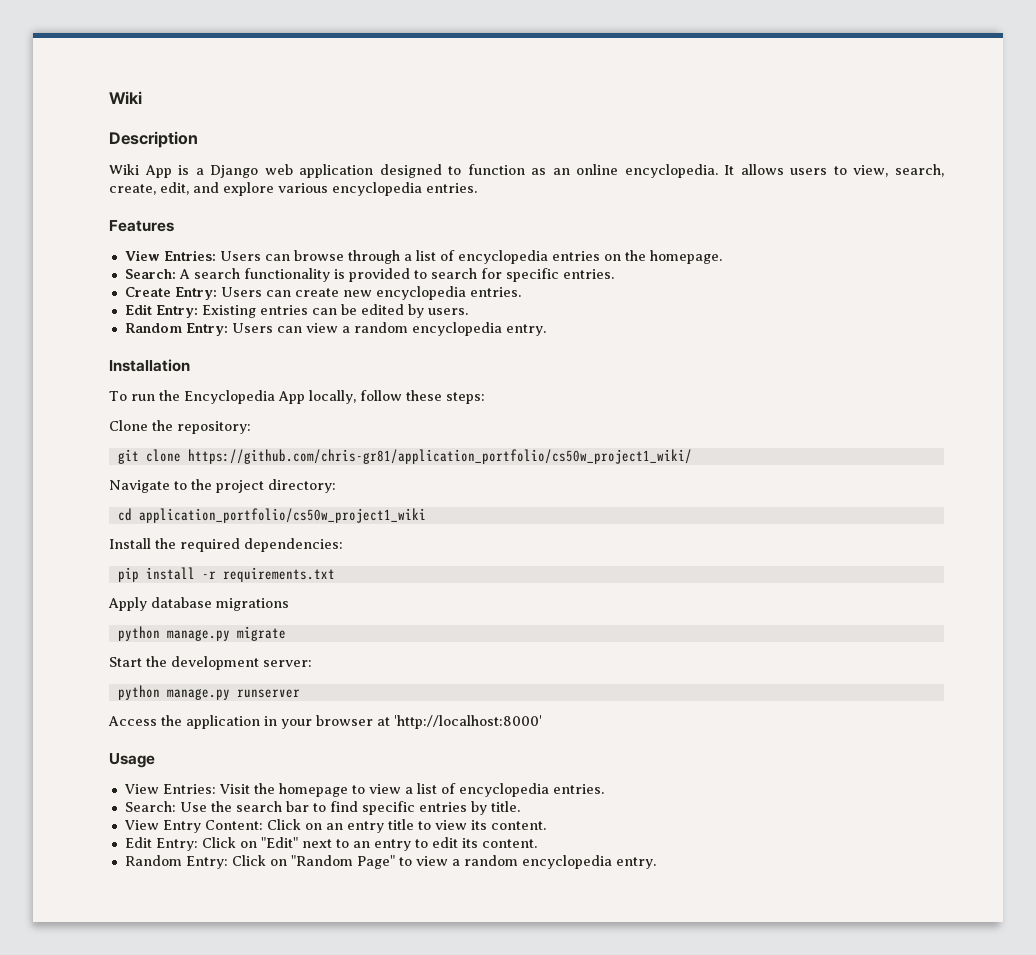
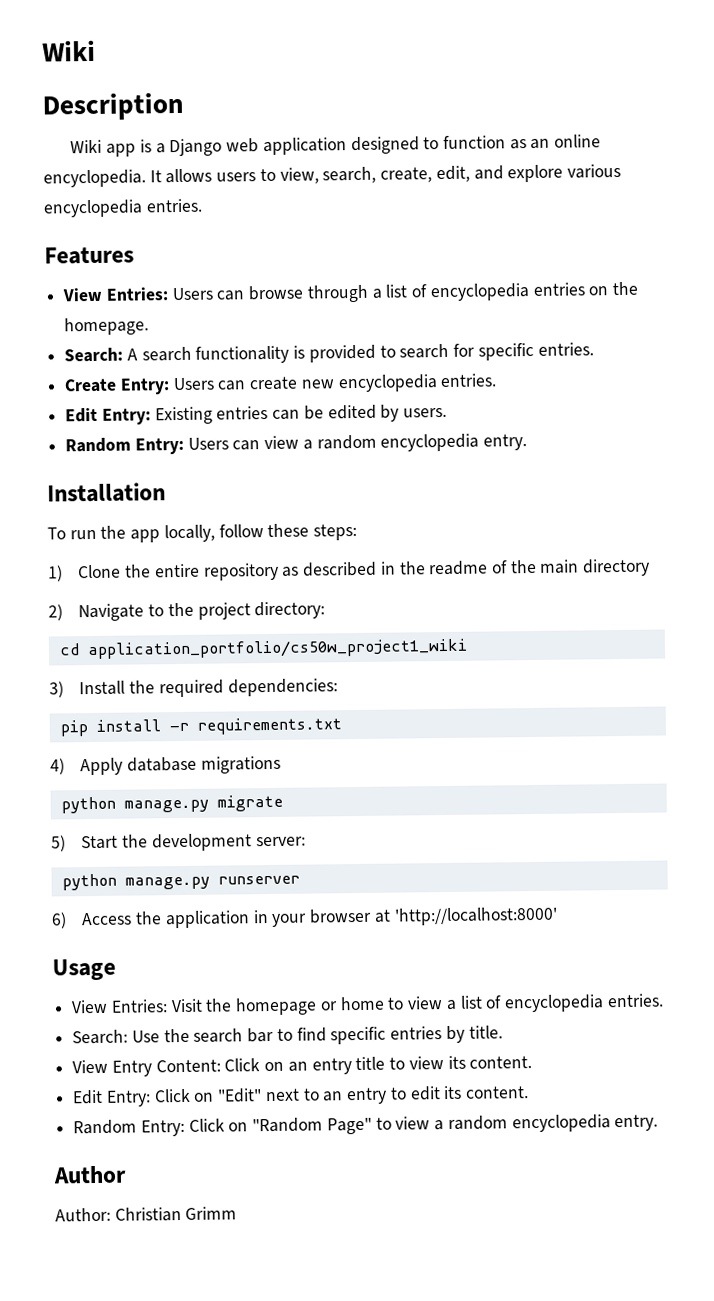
- Wiki App is a Django web application designed to function as an online encyclopedia.
+ Wiki app is a Django web application designed to function as an online encyclopedia.
- To run the Encyclopedia App locally, follow these steps:
+ To run the app locally, follow these steps:
- Clone the repository:
- git clone https://github.com/chris-gr81/application_portfolio/cs50w_project1_wiki/
- Navigate to the project directory:
+ 1) Clone the entire repository as described in the readme of the main directory
+ 2) Navigate to the project directory:
- Install the required dependencies:
+ 3) Install the required dependencies:
- Apply database migrations
+ 4) Apply database migrations
- Start the development server:
+ 5) Start the development server:
- Access the application in your browser at 'http://localhost:8000'
+ 6) Access the application in your browser at 'http://localhost:8000'
- View Entries: Visit the homepage to view a list of encyclopedia entries.
+ View Entries: Visit the homepage or home to view a list of encyclopedia entries.
+ Author
+ Author: Christian Grimm

